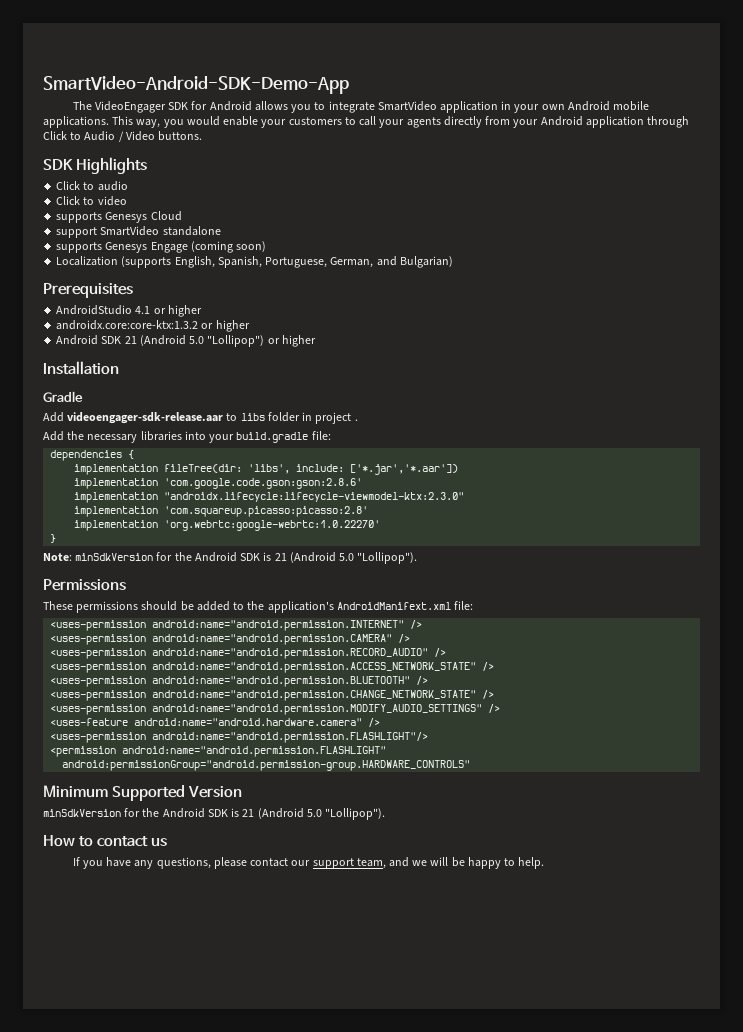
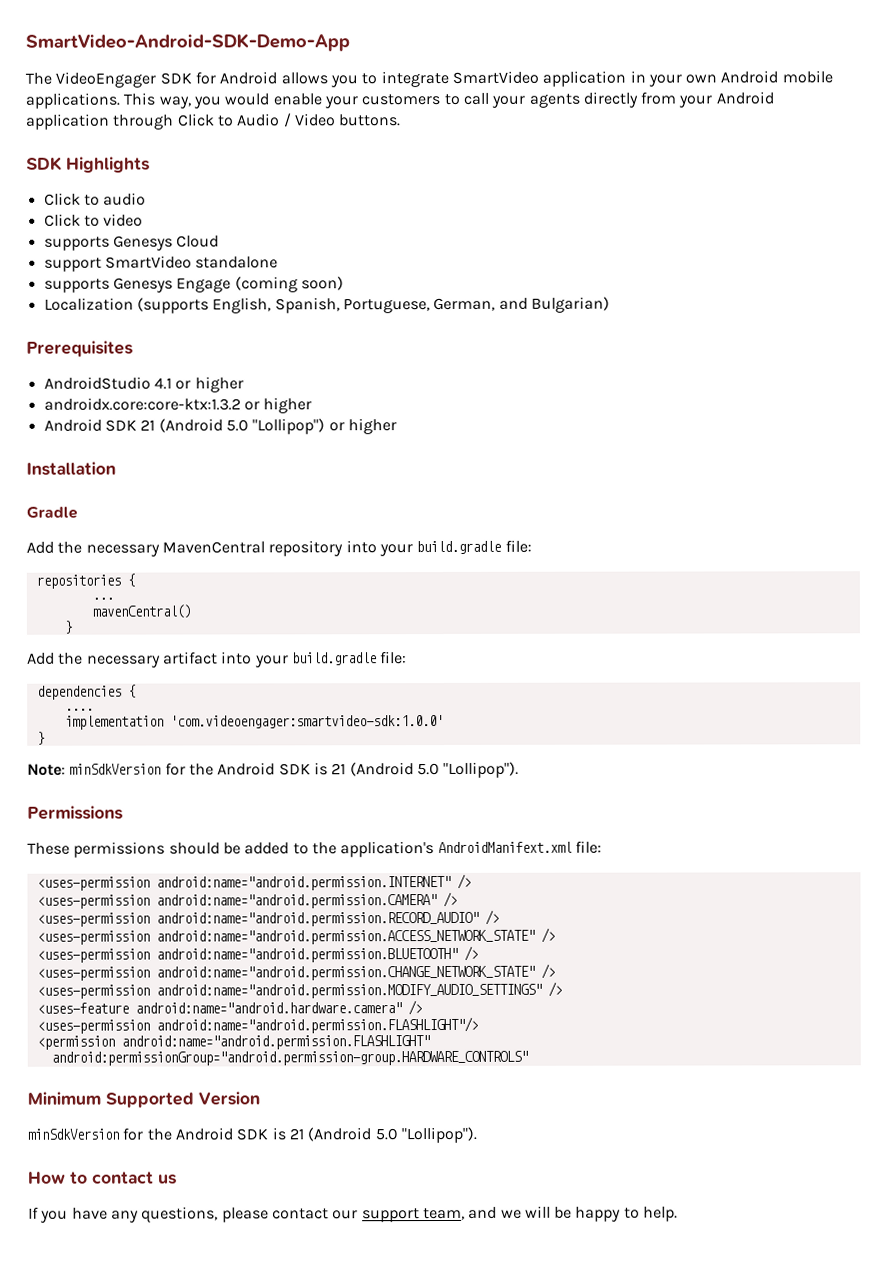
- Add videoengager-sdk-release.aar to libs folder in project .
- Add the necessary libraries into your build.gradle file:
+ Add the necessary MavenCentral repository into your build.gradle file:
+ repositories {
+ ...
+ mavenCentral()
+ }
+ Add the necessary artifact into your build.gradle file:
- implementation fileTree(dir: 'libs', include: ['*.jar','*.aar'])
- implementation 'com.google.code.gson:gson:2.8.6'
- implementation "androidx.lifecycle:lifecycle-viewmodel-ktx:2.3.0"
- implementation 'com.squareup.picasso:picasso:2.8'
- implementation 'org.webrtc:google-webrtc:1.0.22270'
+ ....
+ implementation 'com.videoengager:smartvideo-sdk:1.0.0'

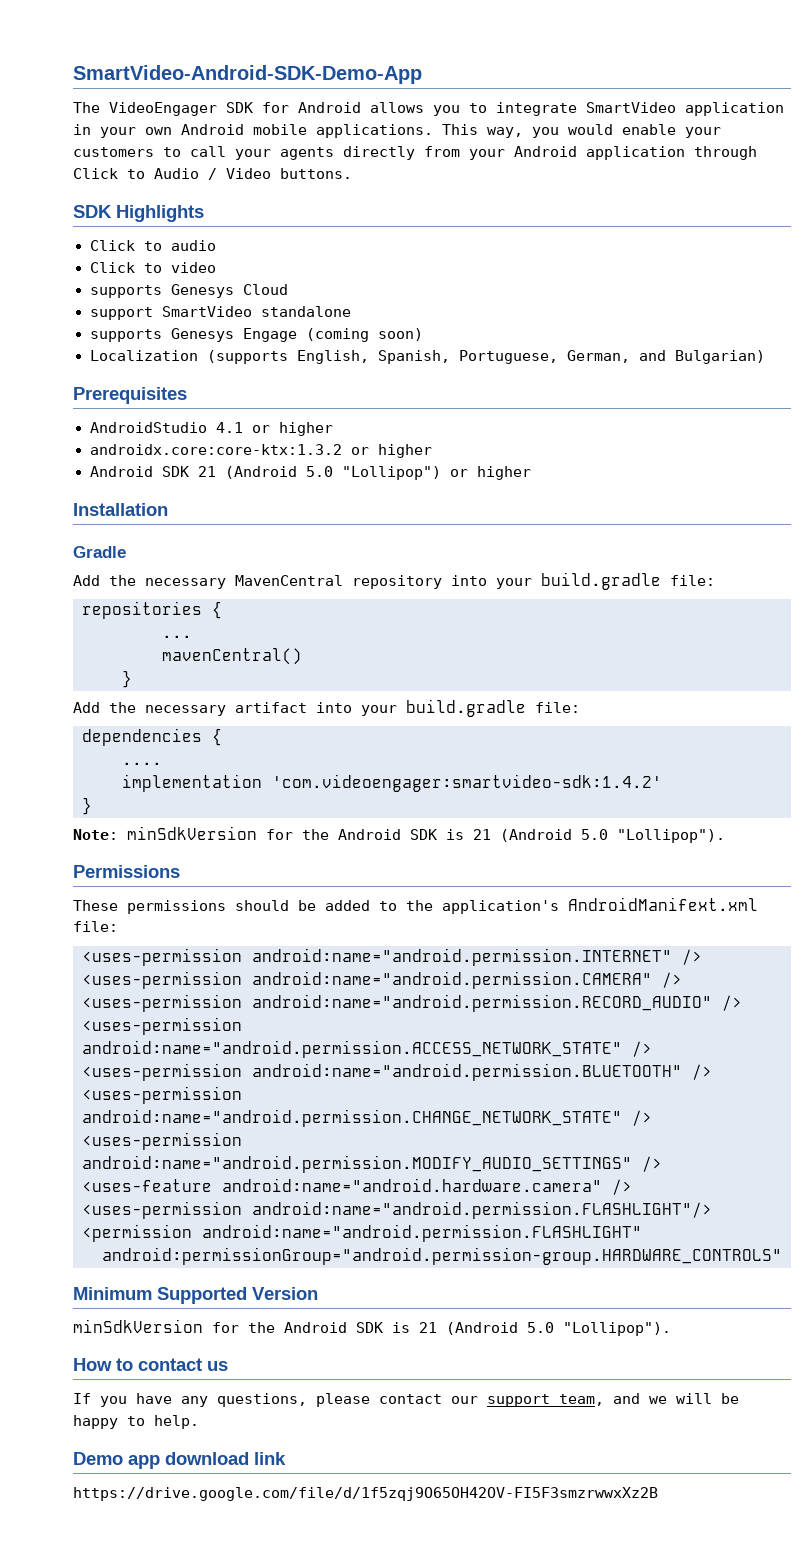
- implementation 'com.videoengager:smartvideo-sdk:1.0.0'
+ implementation 'com.videoengager:smartvideo-sdk:1.4.2'
+ Demo app download link
+ https://drive.google.com/file/d/1f5zqj9O65OH42OV-FI5F3smzrwwxXz2B

